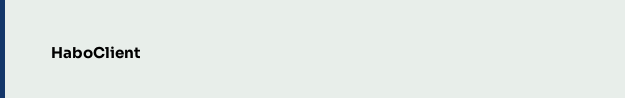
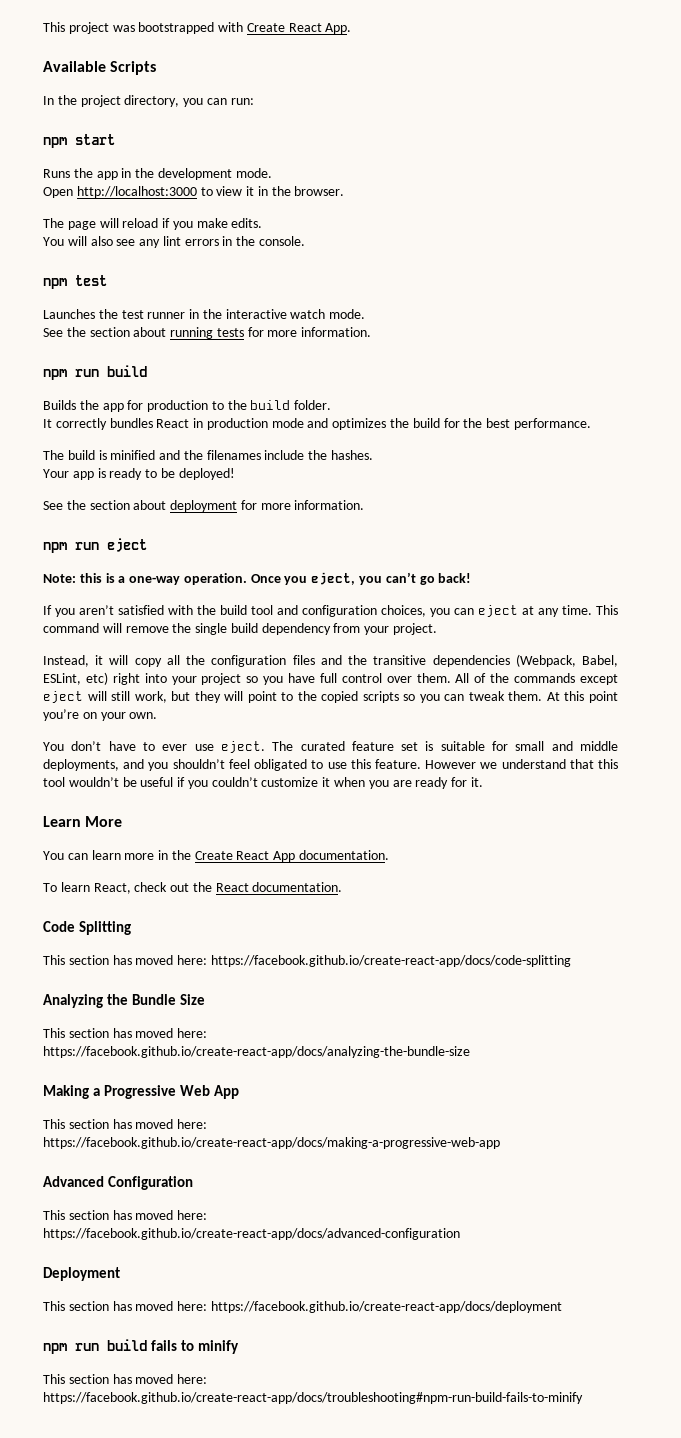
- HaboClient
+ This project was bootstrapped with Create React App.
+ Available Scripts
+ In the project directory, you can run:
+ npm start
+ Runs the app in the development mode.
+ Open http://localhost:3000 to view it in the browser.
+ The page will reload if you make edits.
+ You will also see any lint errors in the console.
+ npm test
+ Launches the test runner in the interactive watch mode.
+ See the section about running tests for more information.
+ npm run build
+ Builds the app for production to the build folder.
+ It correctly bundles React in production mode and optimizes the build for the best performance.
+ The build is minified and the filenames include the hashes.
+ Your app is ready to be deployed!
+ See the section about deployment for more information.
+ npm run eject
+ Note: this is a one-way operation. Once you eject, you can’t go back!
+ If you aren’t satisfied with the build tool and configuration choices, you can eject at any time. This command will remove the single build dependency from your project.
+ Instead, it will copy all the configuration files and the transitive dependencies (Webpack, Babel, ESLint, etc) right into your project so you have full control over them. All of the commands except eject will still work, but they will point to the copied scripts so you can tweak them. At this point you’re on your own.
+ You don’t have to ever use eject. The curated feature set is suitable for small and middle deployments, and you shouldn’t feel obligated to use this feature. However we understand that this tool wouldn’t be useful if you couldn’t customize it when you are ready for it.
+ Learn More
+ You can learn more in the Create React App documentation.
+ To learn React, check out the React documentation.
+ Code Splitting
+ This section has moved here: https://facebook.github.io/create-react-app/docs/code-splitting
+ Analyzing the Bundle Size
+ This section has moved here: https://facebook.github.io/create-react-app/docs/analyzing-the-bundle-size
+ Making a Progressive Web App
+ This section has moved here: https://facebook.github.io/create-react-app/docs/making-a-progressive-web-app
+ Advanced Configuration
+ This section has moved here: https://facebook.github.io/create-react-app/docs/advanced-configuration
+ Deployment
+ This section has moved here: https://facebook.github.io/create-react-app/docs/deployment
+ npm run build fails to minify
+ This section has moved here: https://facebook.github.io/create-react-app/docs/troubleshooting#npm-run-build-fails-to-minify

